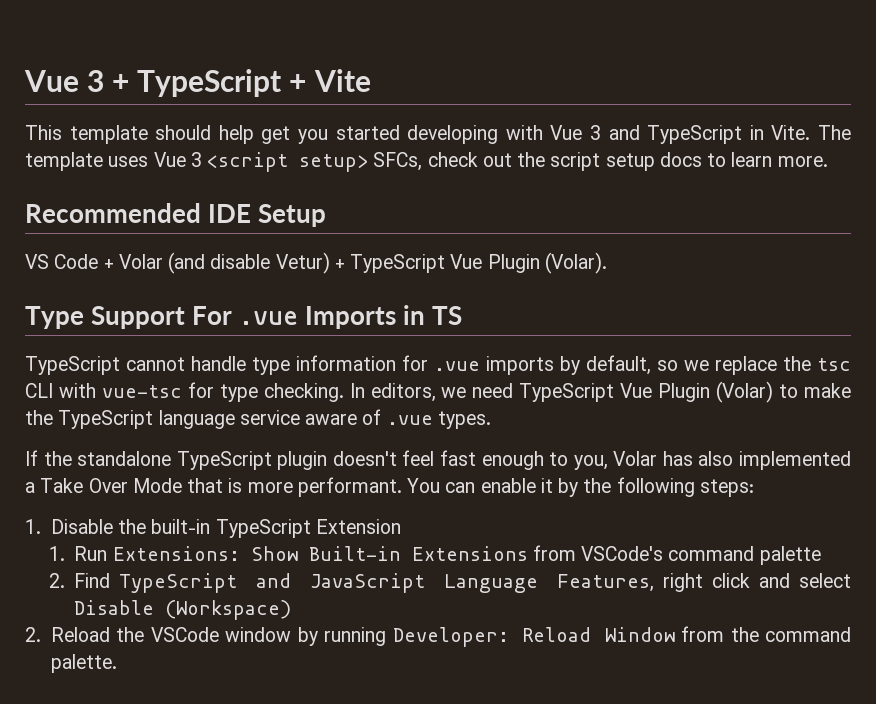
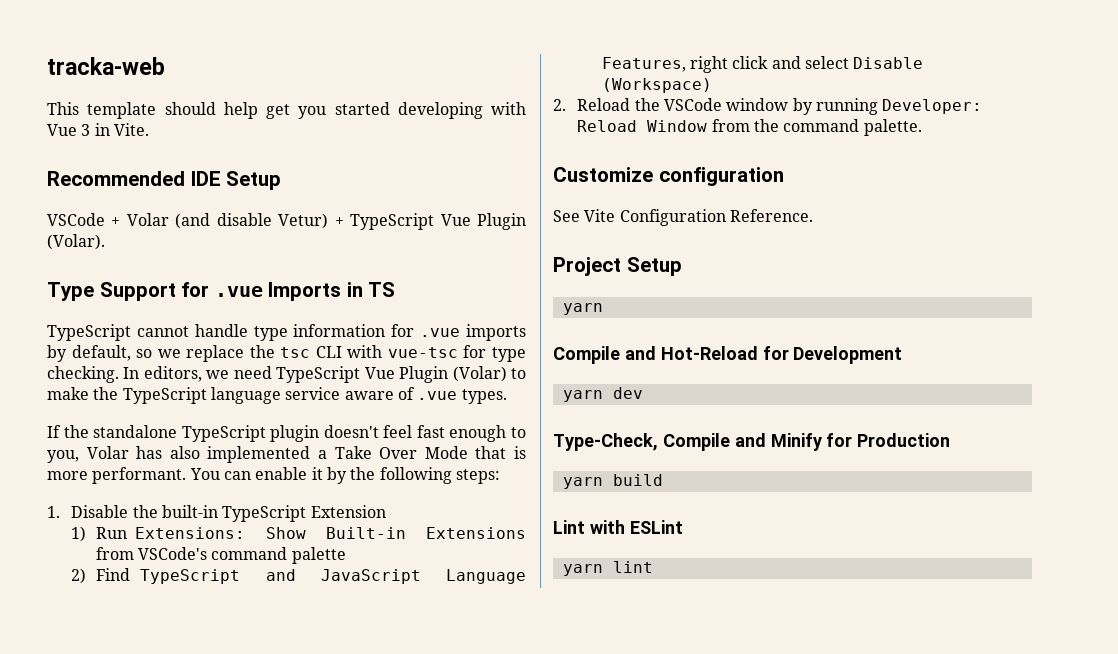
- Vue 3 + TypeScript + Vite
+ tracka-web
- This template should help get you started developing with Vue 3 and TypeScript in Vite. The template uses Vue 3 <script setup> SFCs, check out the script setup docs to learn more.
+ This template should help get you started developing with Vue 3 in Vite.
- VS Code + Volar (and disable Vetur) + TypeScript Vue Plugin (Volar).
+ VSCode + Volar (and disable Vetur) + TypeScript Vue Plugin (Volar).
- Type Support For .vue Imports in TS
+ Type Support for .vue Imports in TS
- 1. Run Extensions: Show Built-in Extensions from VSCode's command palette
+ 1) Run Extensions: Show Built-in Extensions from VSCode's command palette
- 2. Find TypeScript and JavaScript Language Features, right click and select Disable (Workspace)
+ 2) Find TypeScript and JavaScript Language Features, right click and select Disable (Workspace)
+ Customize configuration
+ See Vite Configuration Reference.
+ Project Setup
+ yarn
+ Compile and Hot-Reload for Development
+ yarn dev
+ Type-Check, Compile and Minify for Production
+ yarn build
+ Lint with ESLint
+ yarn lint

